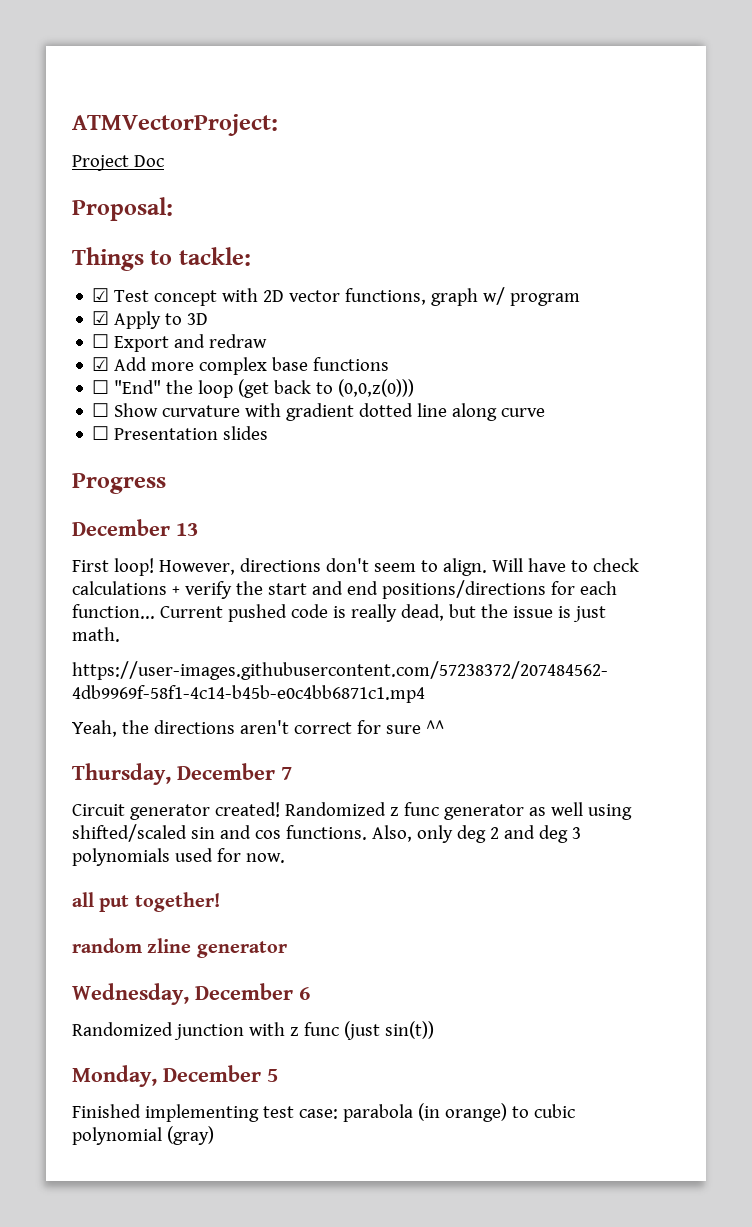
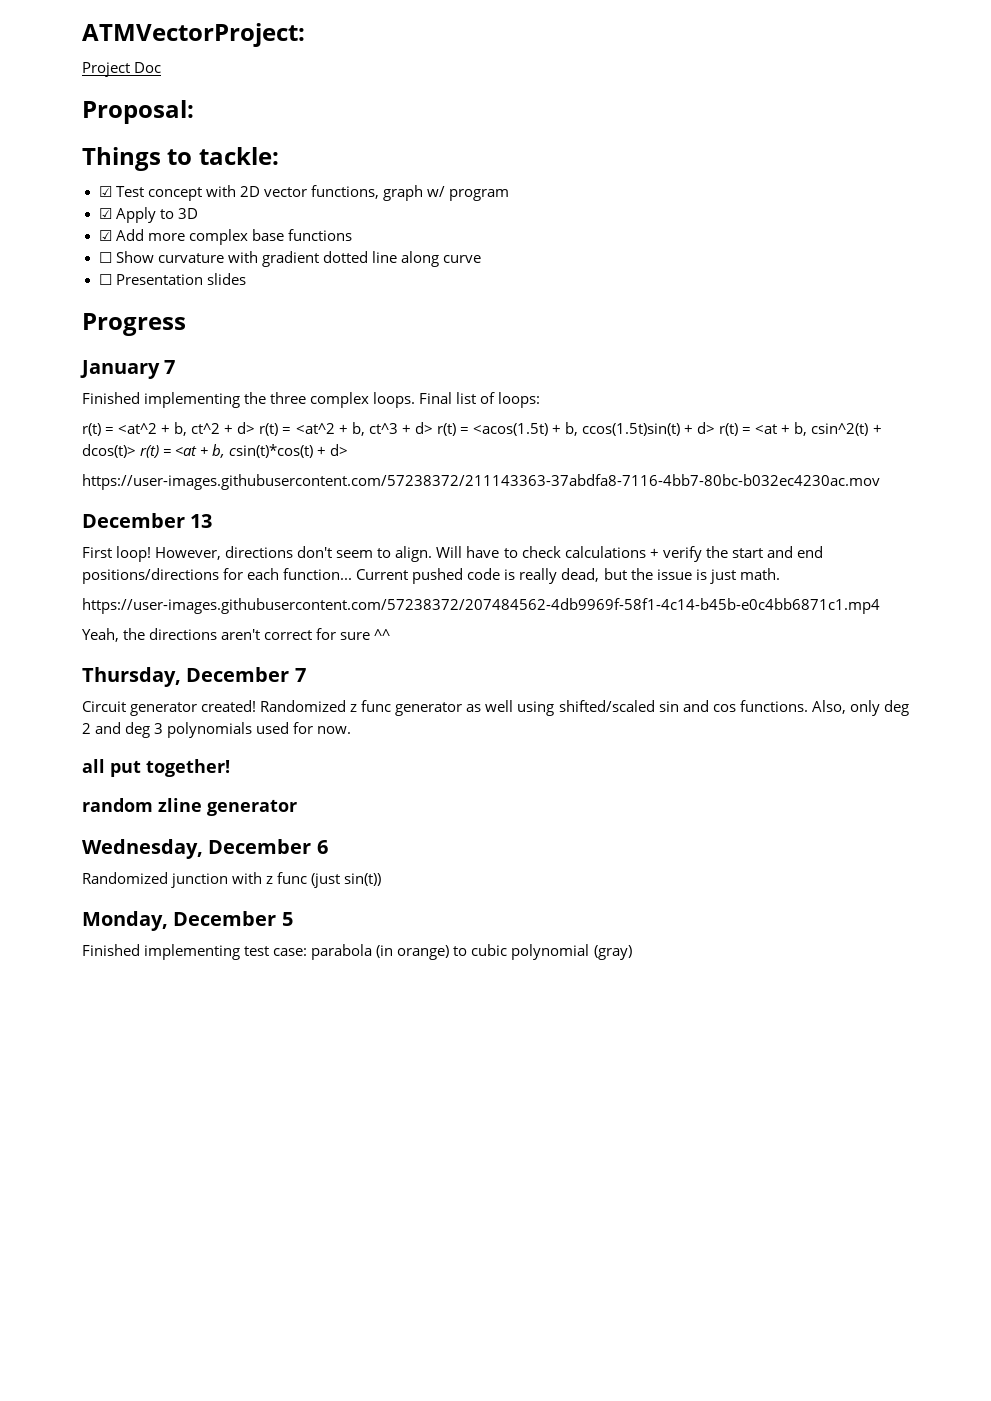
- ☐ Export and redraw
- ☐ "End" the loop (get back to (0,0,z(0)))
+ January 7
+ Finished implementing the three complex loops. Final list of loops:
+ r(t) = <at^2 + b, ct^2 + d> r(t) = <at^2 + b, ct^3 + d> r(t) = <acos(1.5t) + b, ccos(1.5t)sin(t) + d> r(t) = <at + b, csin^2(t) + dcos(t)> r(t) = <at + b, csin(t)*cos(t) + d>
+ https://user-images.githubusercontent.com/57238372/211143363-37abdfa8-7116-4bb7-80bc-b032ec4230ac.mov

